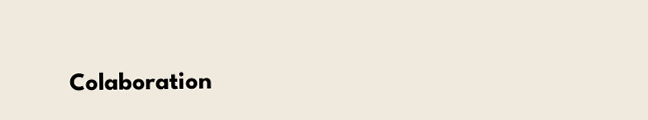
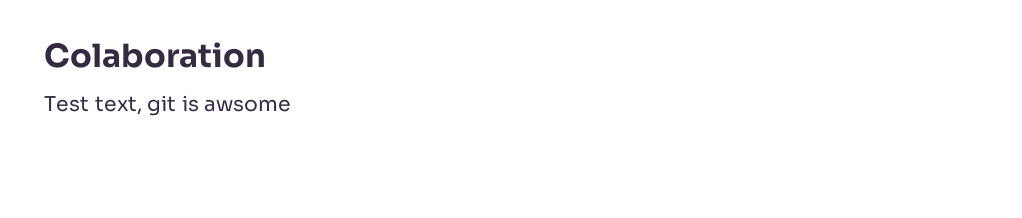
+ Test text, git is awsome

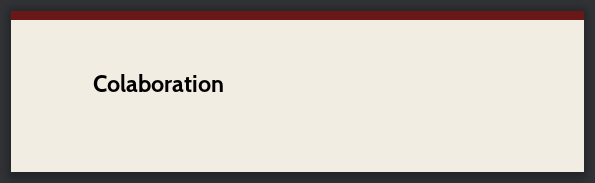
- Test text, git is awsome

